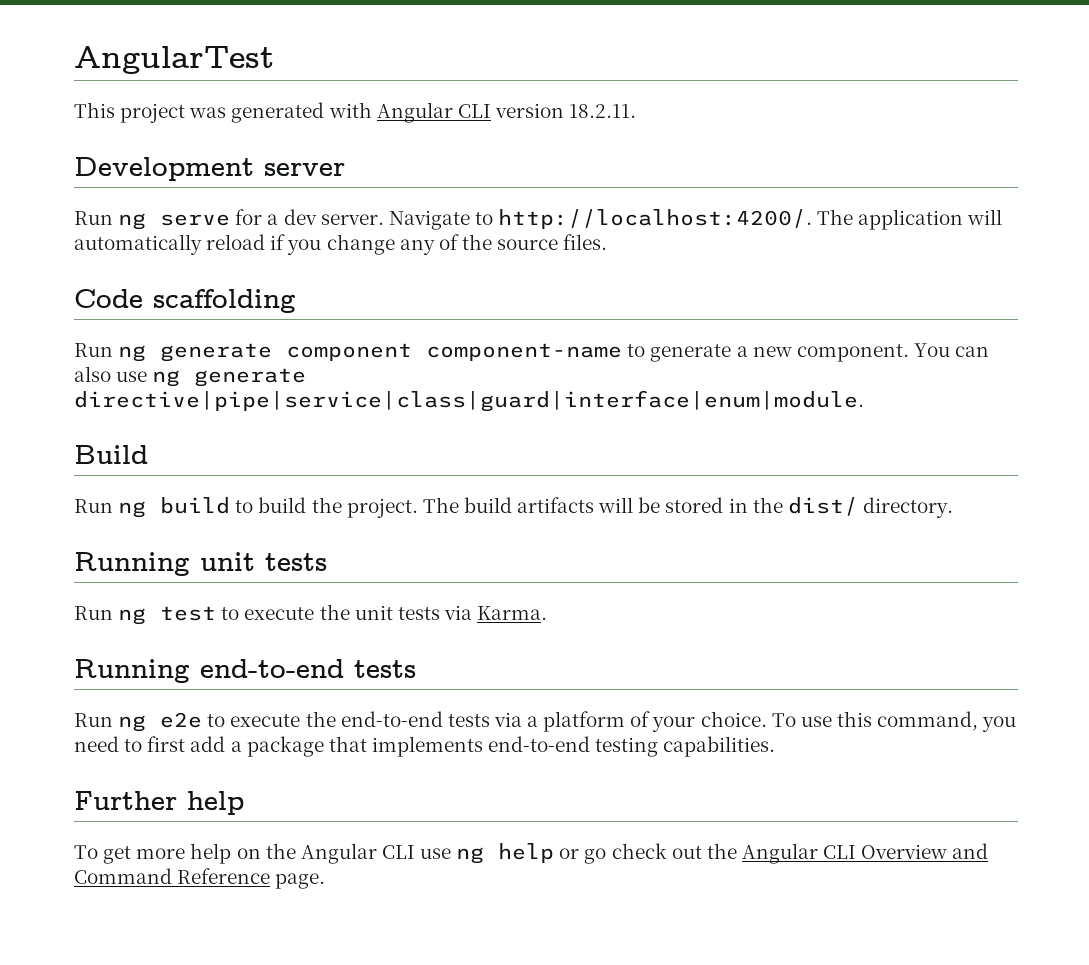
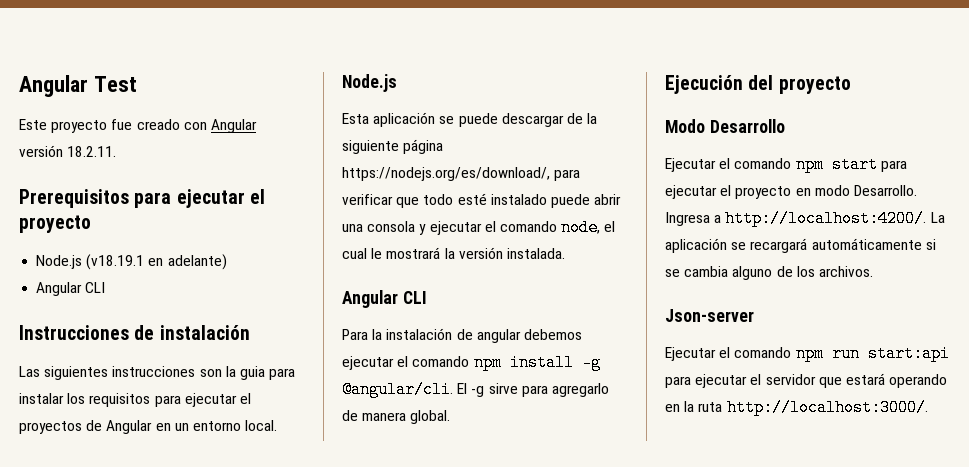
- AngularTest
- This project was generated with Angular CLI version 18.2.11.
- Development server
- Run ng serve for a dev server. Navigate to http://localhost:4200/. The application will automatically reload if you change any of the source files.
- Code scaffolding
- Run ng generate component component-name to generate a new component. You can also use ng generate directive|pipe|service|class|guard|interface|enum|module.
- Build
- Run ng build to build the project. The build artifacts will be stored in the dist/ directory.
- Running unit tests
- Run ng test to execute the unit tests via Karma.
- Running end-to-end tests
- Run ng e2e to execute the end-to-end tests via a platform of your choice. To use this command, you need to first add a package that implements end-to-end testing capabilities.
- Further help
- To get more help on the Angular CLI use ng help or go check out the Angular CLI Overview and Command Reference page.
+ Angular Test
+ Este proyecto fue creado con Angular versión 18.2.11.
+ Prerequisitos para ejecutar el proyecto
+ Node.js (v18.19.1 en adelante)
+ Angular CLI
+ Instrucciones de instalación
+ Las siguientes instrucciones son la guia para instalar los requisitos para ejecutar el proyectos de Angular en un entorno local.
+ Node.js
+ Esta aplicación se puede descargar de la siguiente página https://nodejs.org/es/download/, para verificar que todo esté instalado puede abrir una consola y ejecutar el comando node, el cual le mostrará la versión instalada.
+ Angular CLI
+ Para la instalación de angular debemos ejecutar el comando npm install -g @angular/cli. El -g sirve para agregarlo de manera global.
+ Ejecución del proyecto
+ Modo Desarrollo
+ Ejecutar el comando npm start para ejecutar el proyecto en modo Desarrollo. Ingresa a http://localhost:4200/. La aplicación se recargará automáticamente si se cambia alguno de los archivos.
+ Json-server
+ Ejecutar el comando npm run start:api para ejecutar el servidor que estará operando en la ruta http://localhost:3000/.

